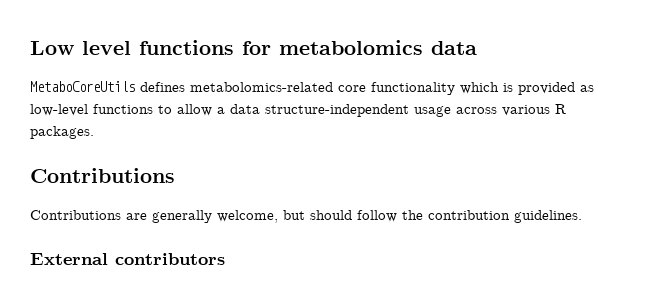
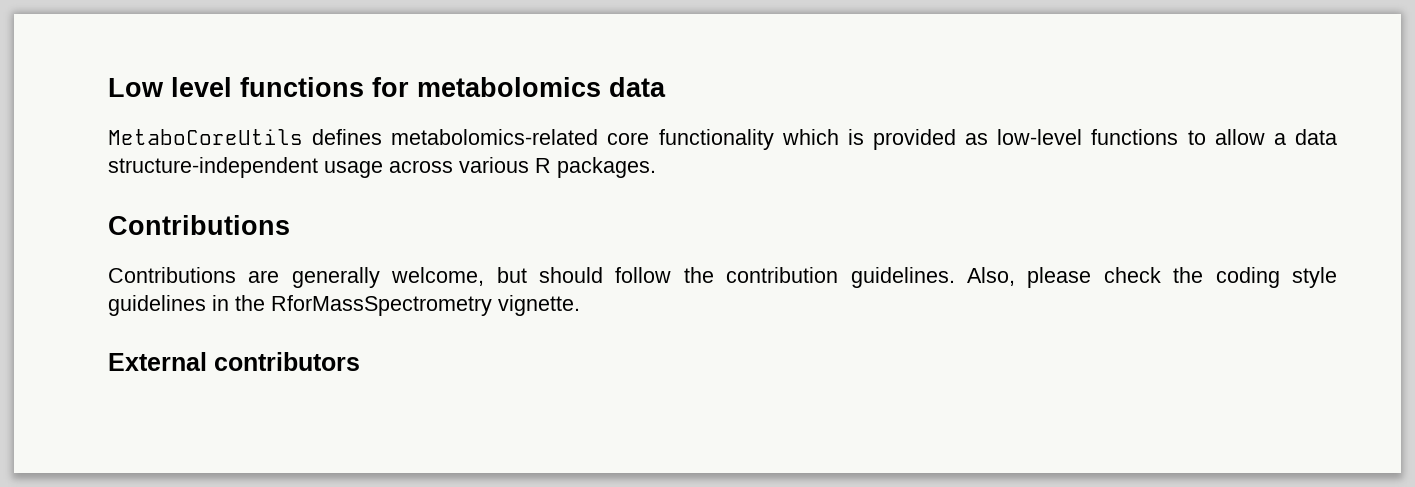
+ Also, please check the coding style guidelines in the RforMassSpectrometry vignette.

